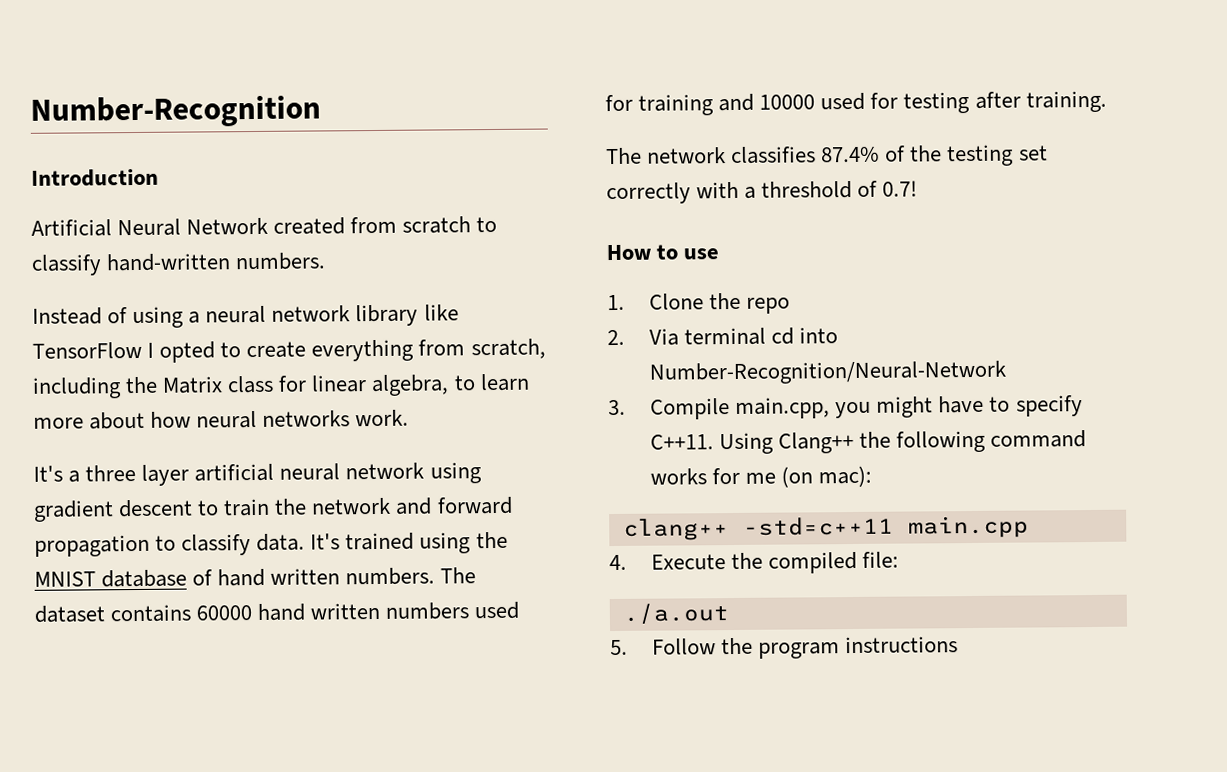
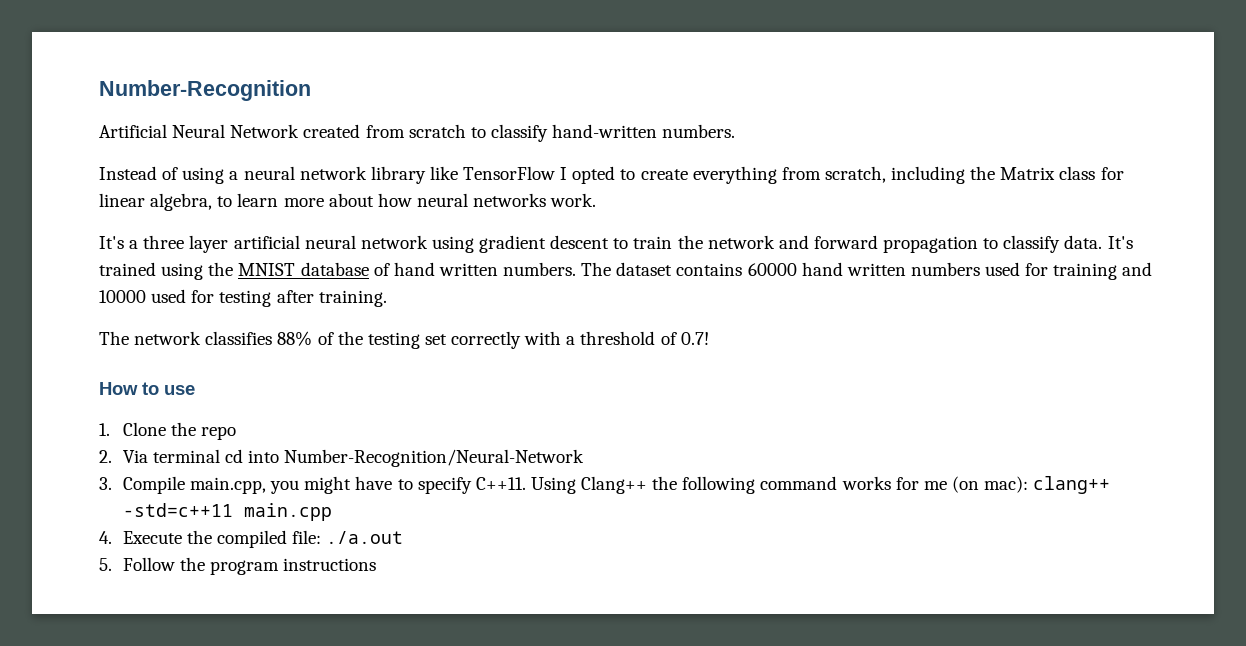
- Introduction
- The network classifies 87.4% of the testing set correctly with a threshold of 0.7!
+ The network classifies 88% of the testing set correctly with a threshold of 0.7!
- Using Clang++ the following command works for me (on mac):
- clang++ -std=c++11 main.cpp
+ Using Clang++ the following command works for me (on mac): clang++ -std=c++11 main.cpp
- 4. Execute the compiled file:
- ./a.out
+ 4. Execute the compiled file: ./a.out

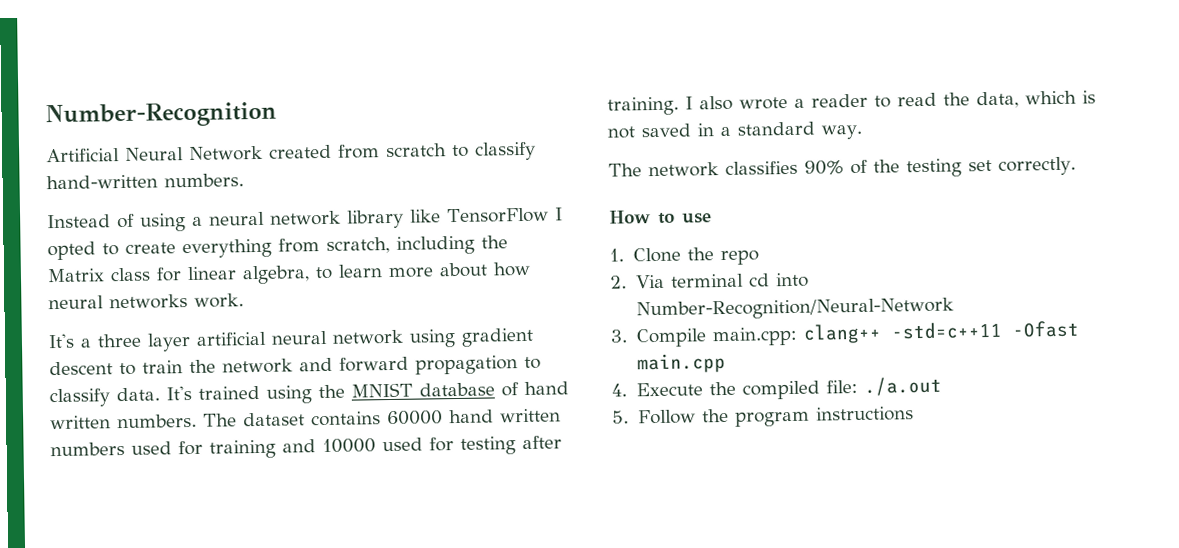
+ I also wrote a reader to read the data, which is not saved in a standard way.
- The network classifies 88% of the testing set correctly with a threshold of 0.7!
+ The network classifies 90% of the testing set correctly.
- 3. Compile main.cpp, you might have to specify C++11. Using Clang++ the following command works for me (on mac): clang++ -std=c++11 main.cpp
+ 3. Compile main.cpp: clang++ -std=c++11 -Ofast main.cpp

